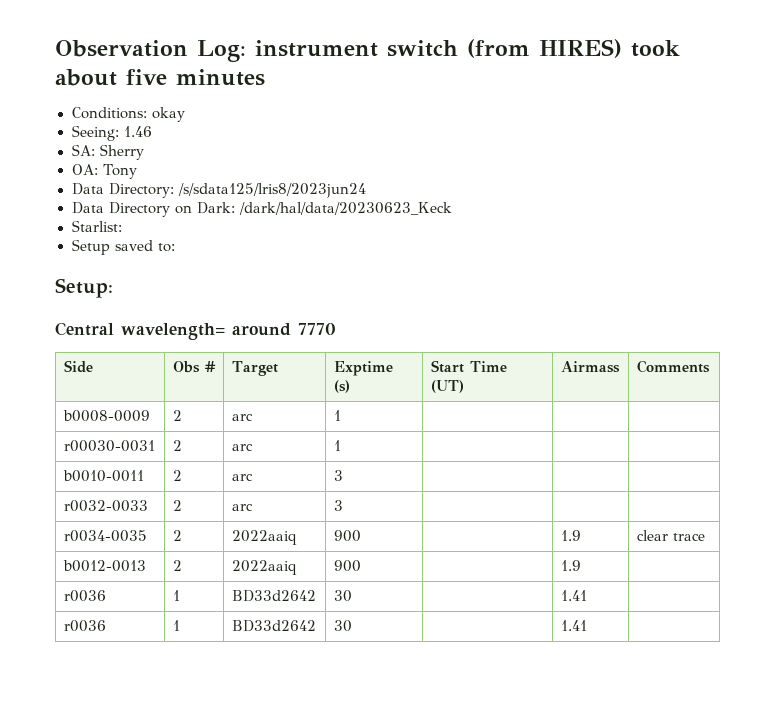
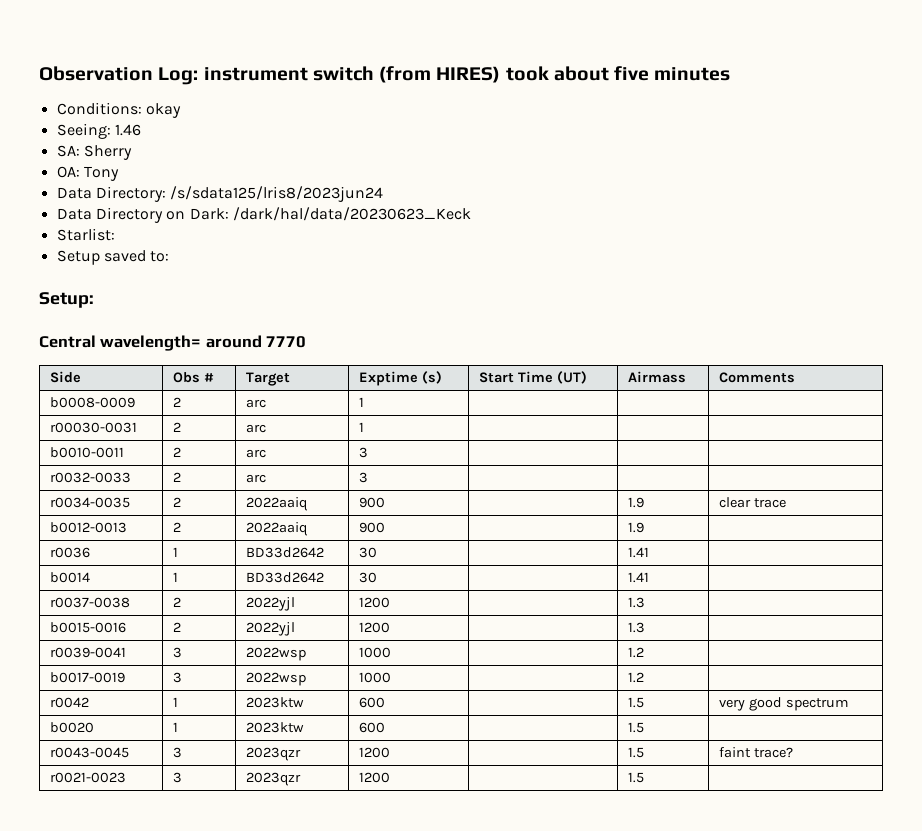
  b0012-0013 | 2 | 2022aaiq | 900 | | 1.9 |
  r0036 | 1 | BD33d2642 | 30 | | 1.41 |
- r0036 | 1 | BD33d2642 | 30 | | 1.41 |
+ b0014 | 1 | BD33d2642 | 30 | | 1.41 |
+ r0037-0038 | 2 | 2022yjl | 1200 | | 1.3 |
+ b0015-0016 | 2 | 2022yjl | 1200 | | 1.3 |
+ r0039-0041 | 3 | 2022wsp | 1000 | | 1.2 |
+ b0017-0019 | 3 | 2022wsp | 1000 | | 1.2 |
+ r0042 | 1 | 2023ktw | 600 | | 1.5 | very good spectrum
+ b0020 | 1 | 2023ktw | 600 | | 1.5 |
+ r0043-0045 | 3 | 2023qzr | 1200 | | 1.5 | faint trace?
+ r0021-0023 | 3 | 2023qzr | 1200 | | 1.5 |

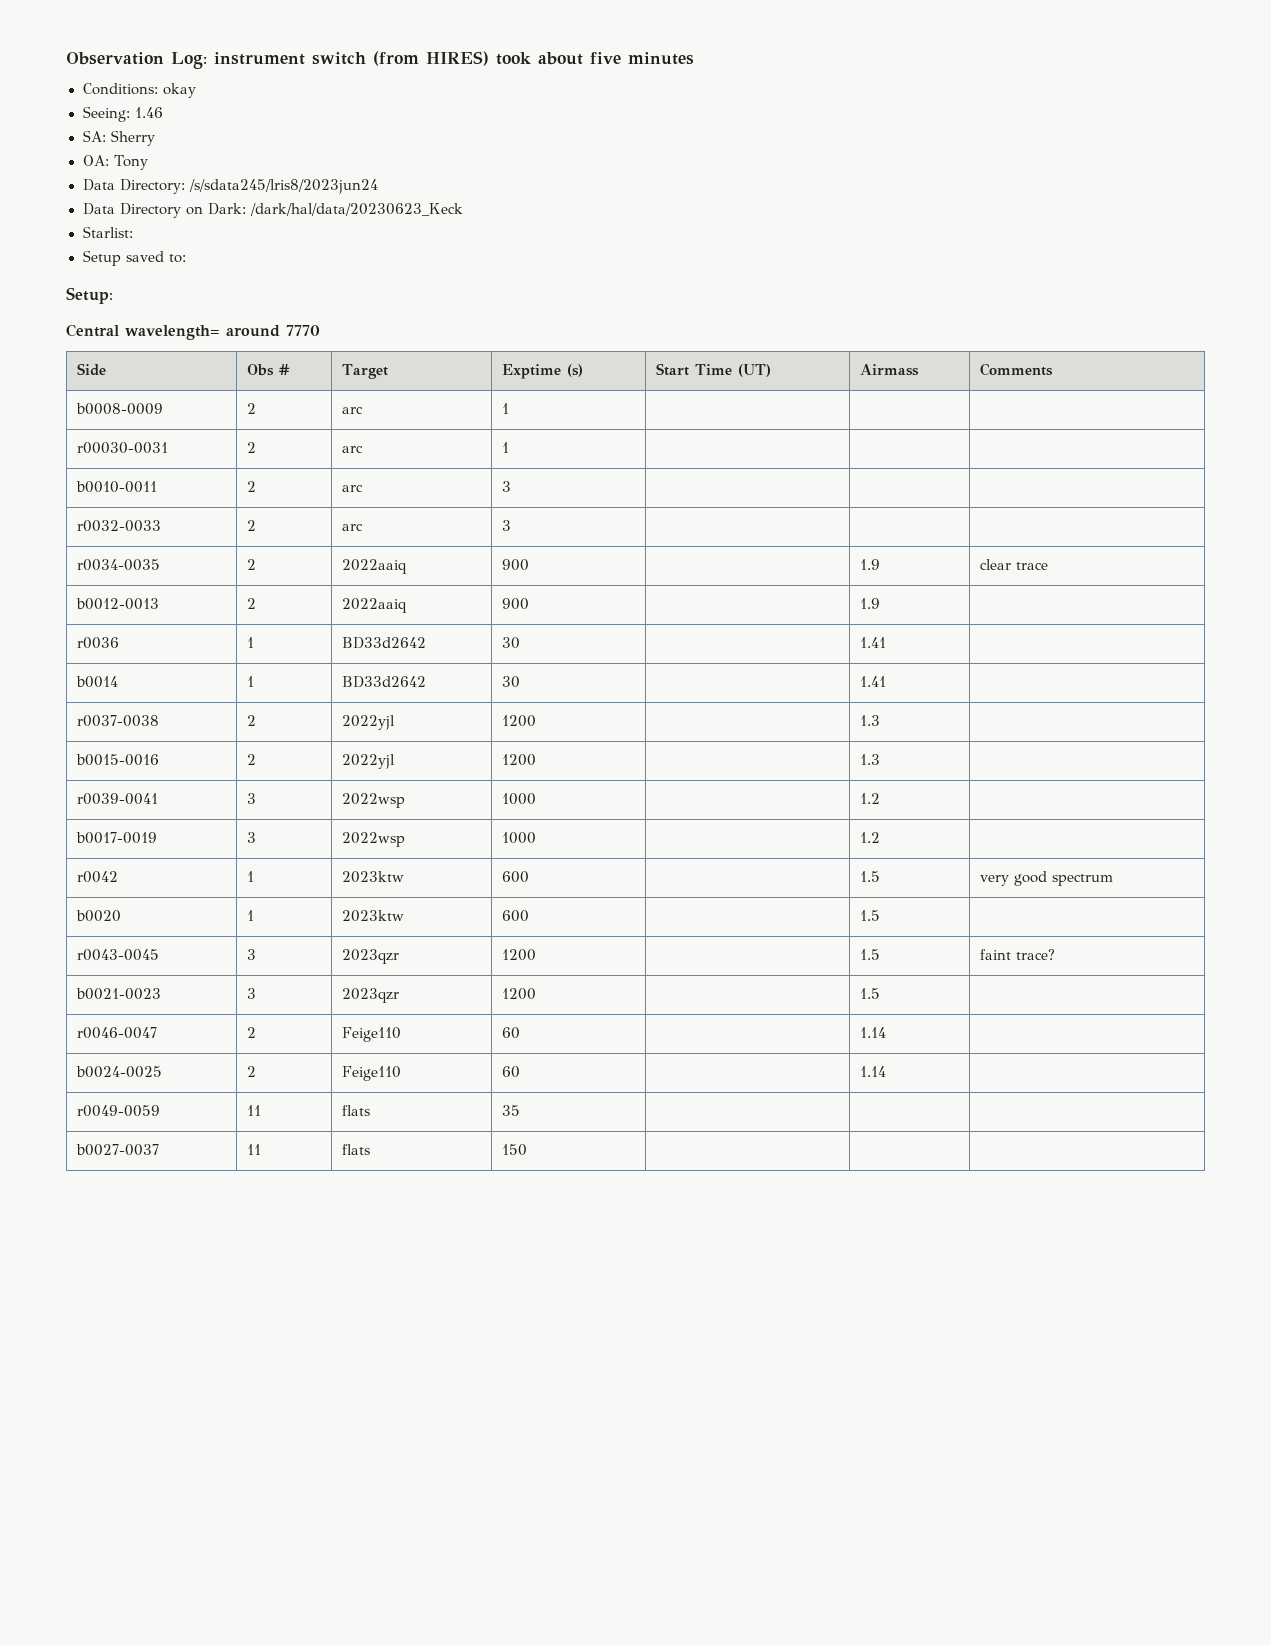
- Data Directory: /s/sdata125/lris8/2023jun24
+ Data Directory: /s/sdata245/lris8/2023jun24
- r0021-0023 | 3 | 2023qzr | 1200 | | 1.5 |
+ b0021-0023 | 3 | 2023qzr | 1200 | | 1.5 |
+ r0046-0047 | 2 | Feige110 | 60 | | 1.14 |
+ b0024-0025 | 2 | Feige110 | 60 | | 1.14 |
+ r0049-0059 | 11 | flats | 35 | | |
+ b0027-0037 | 11 | flats | 150 | | |

